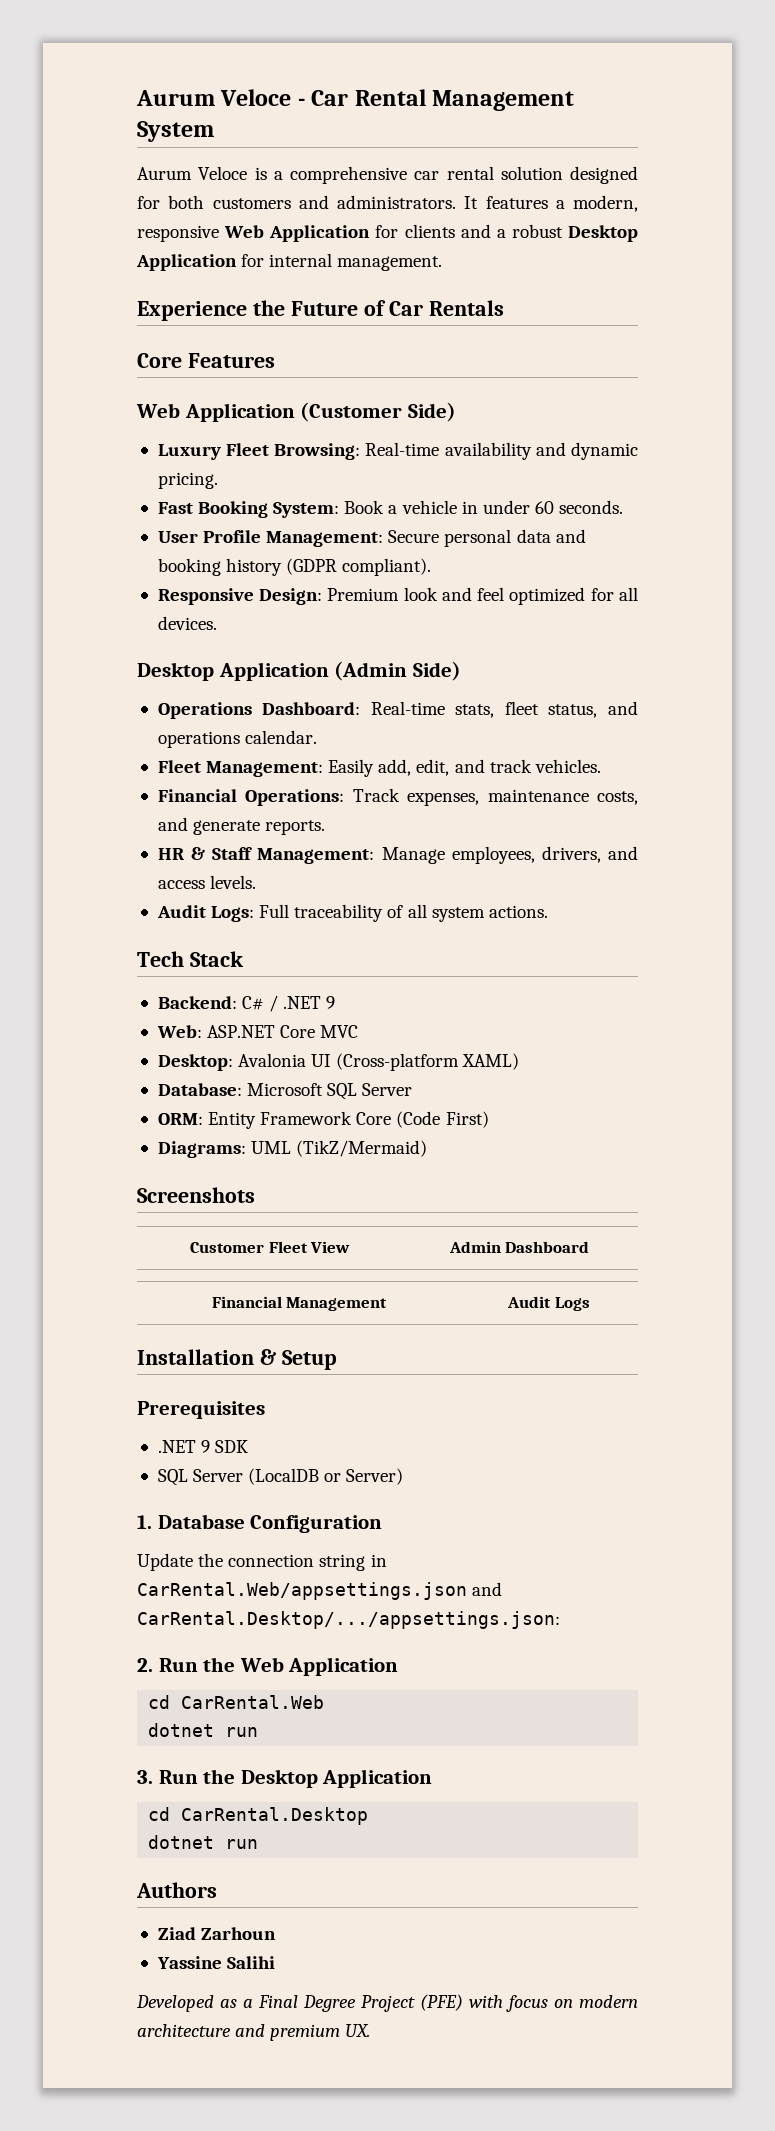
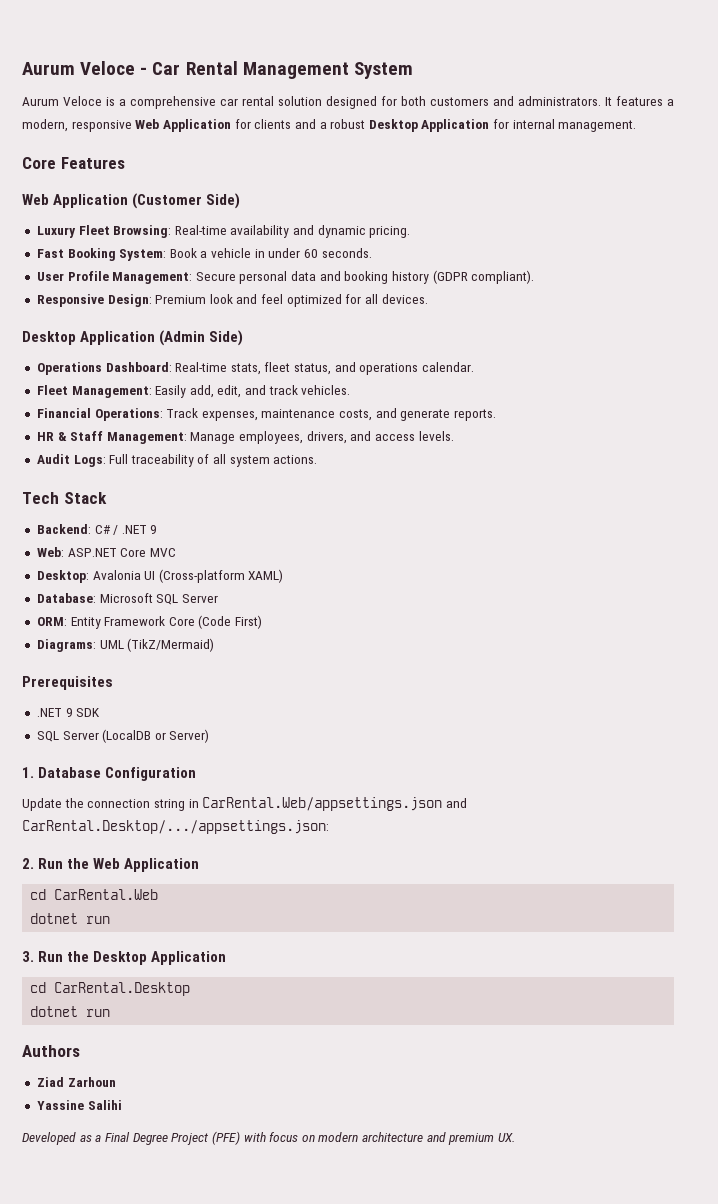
- Experience the Future of Car Rentals
- Screenshots
- Customer Fleet View | Admin Dashboard
- Financial Management | Audit Logs
- Installation & Setup

